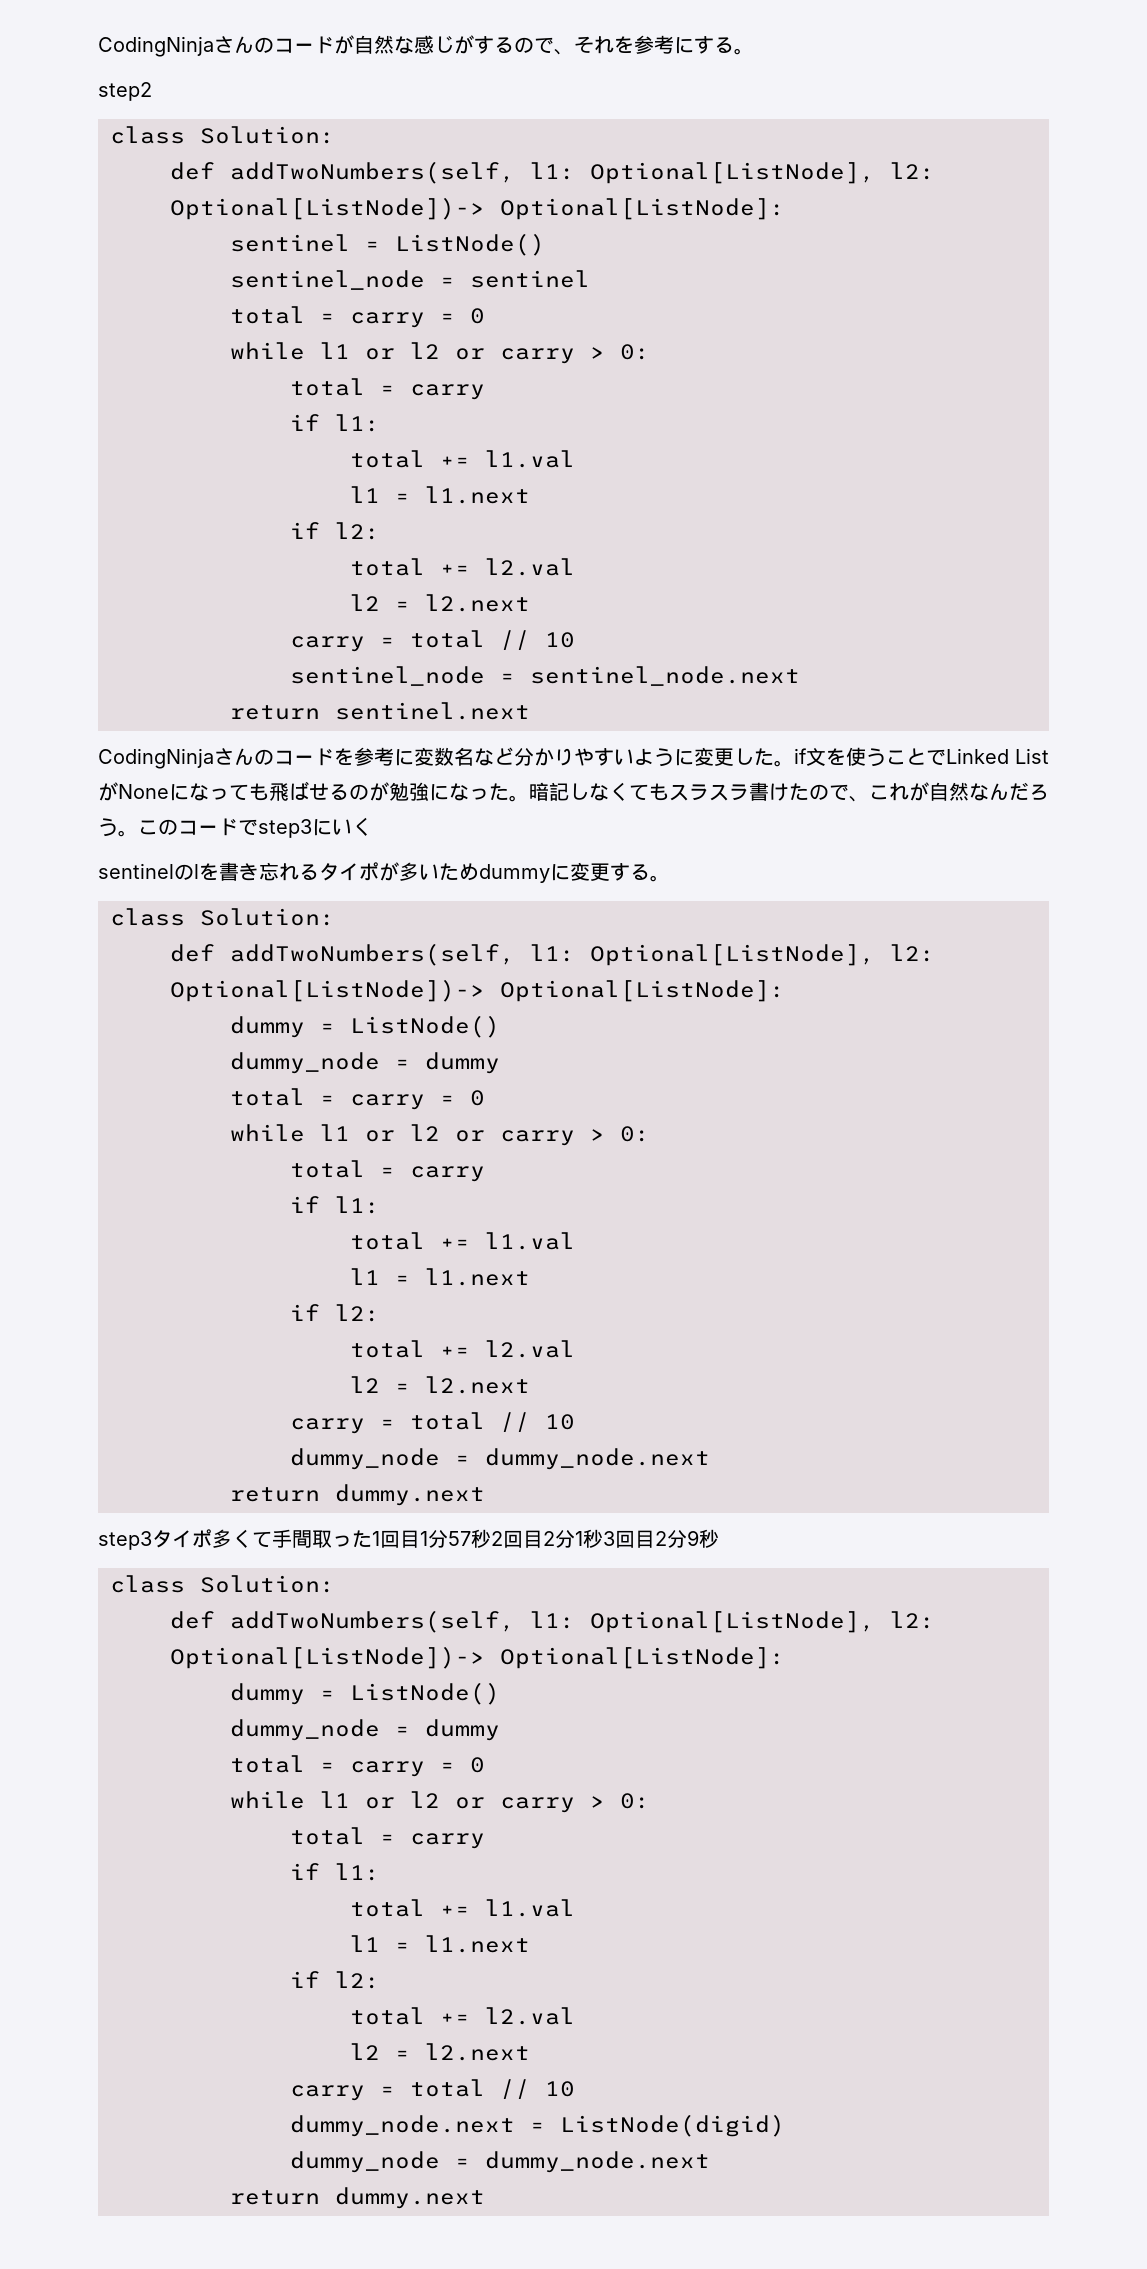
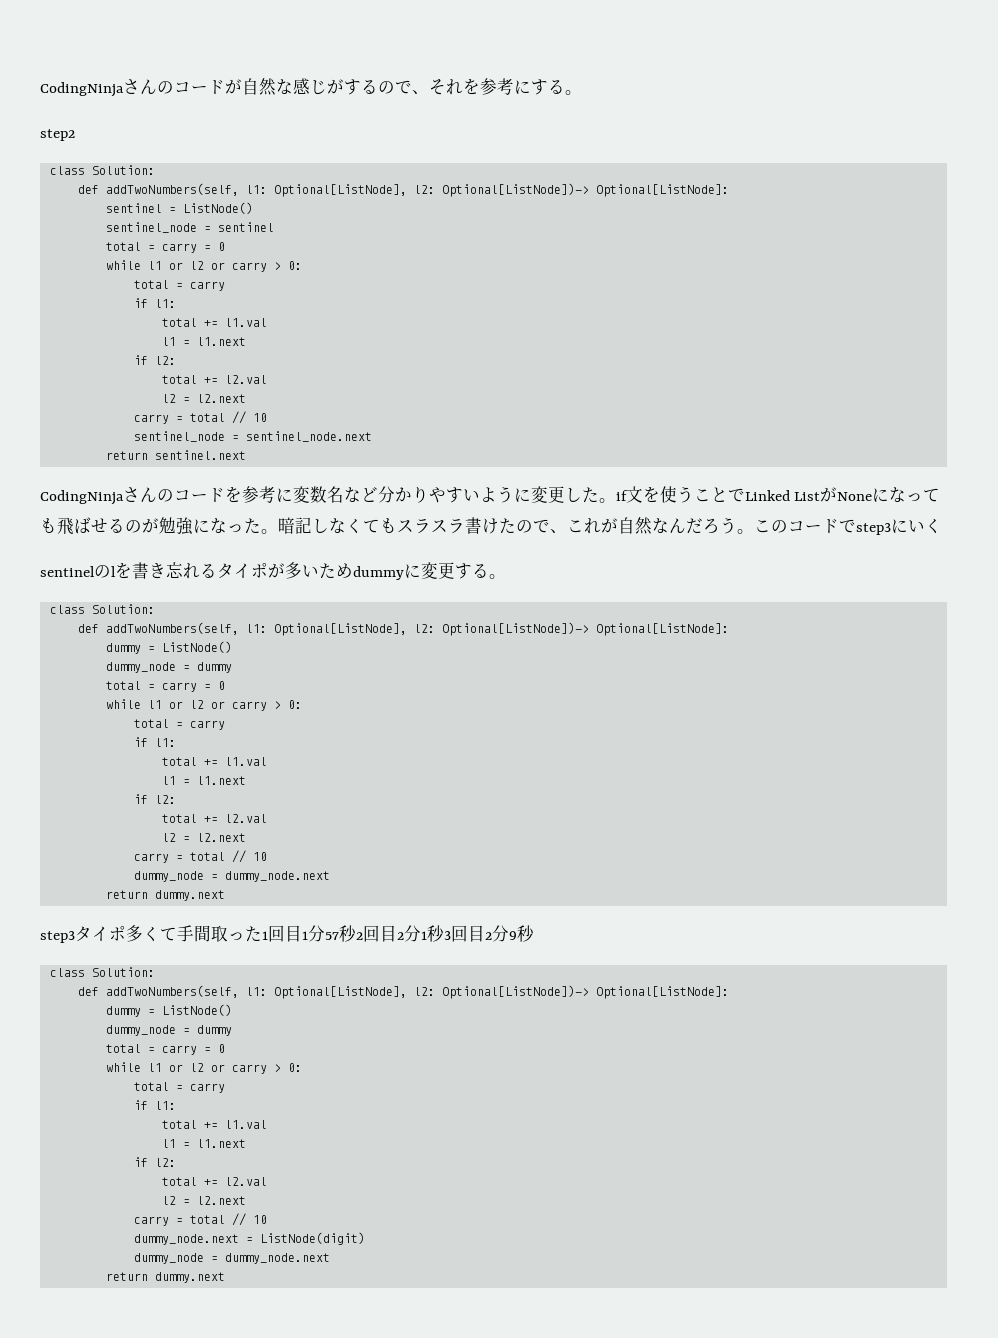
- dummy_node.next = ListNode(digid)
+ dummy_node.next = ListNode(digit)

